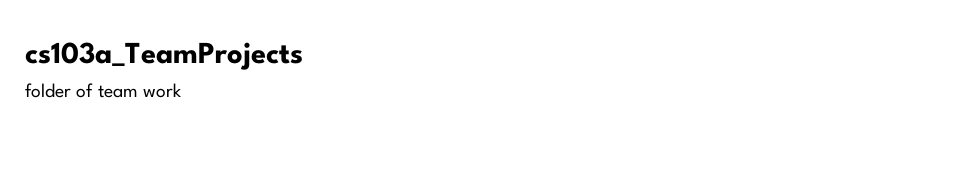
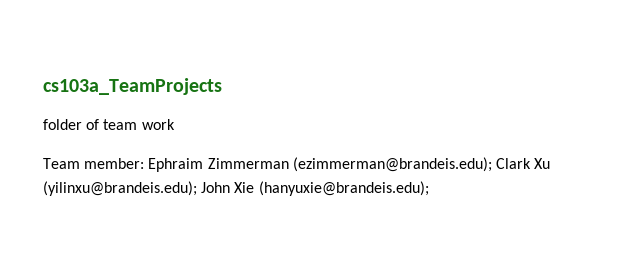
+ Team member: Ephraim Zimmerman (ezimmerman@brandeis.edu); Clark Xu (yilinxu@brandeis.edu); John Xie (hanyuxie@brandeis.edu);

